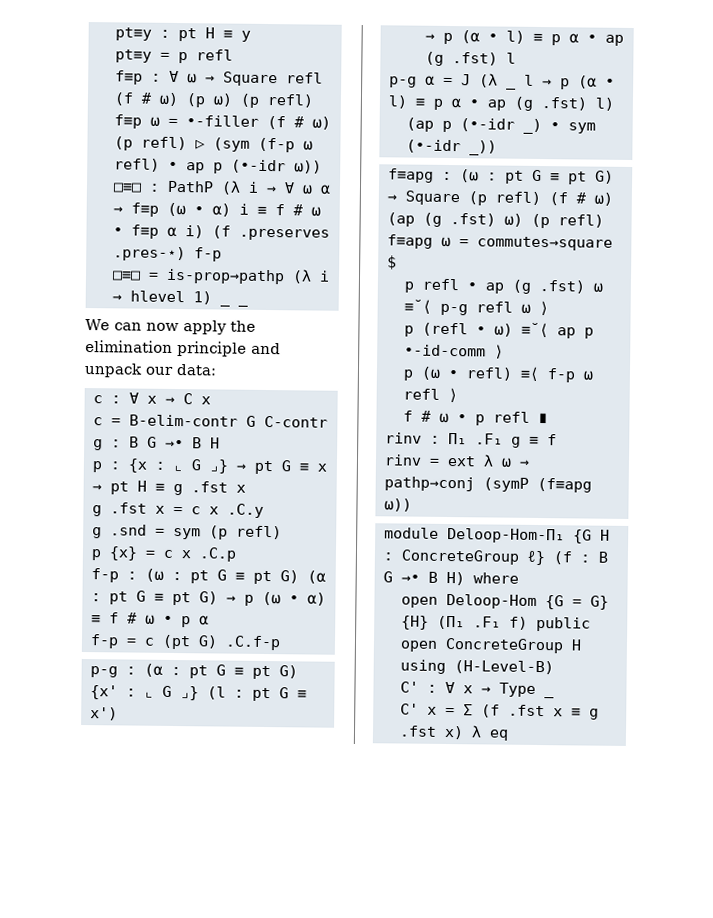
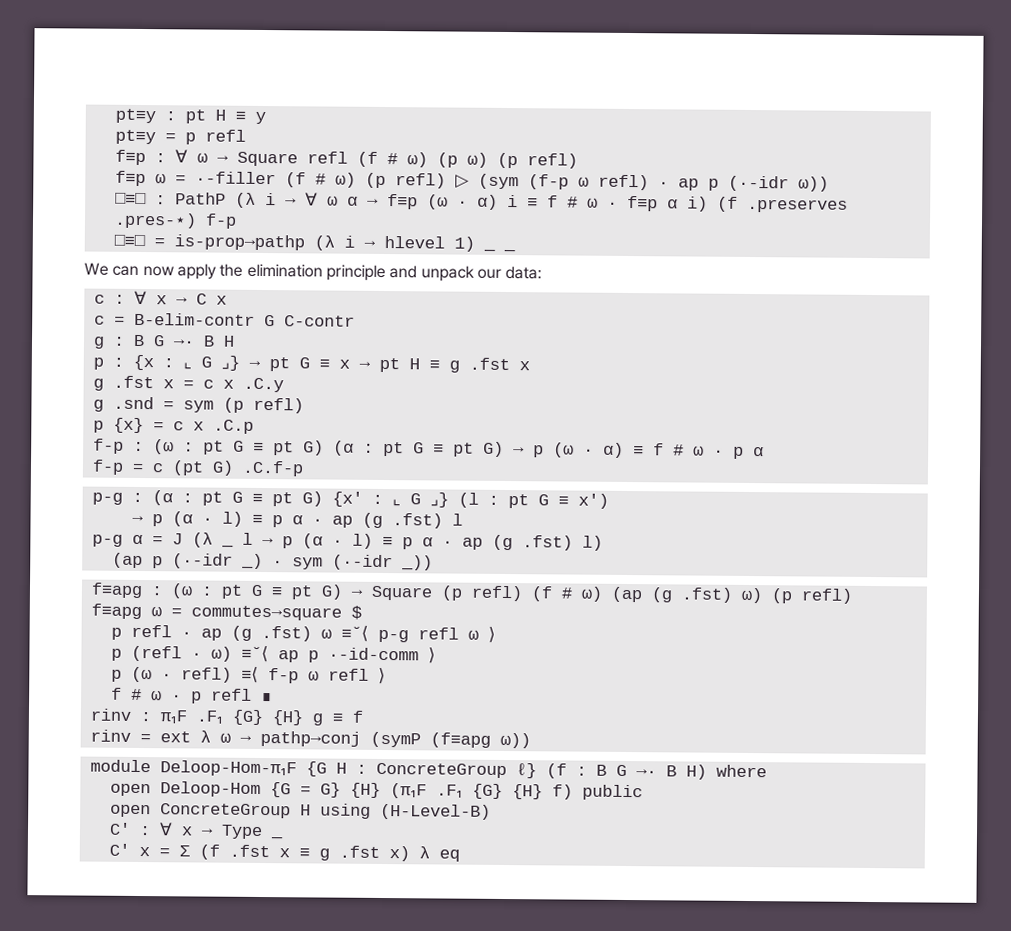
- rinv : Π₁ .F₁ g ≡ f
+ rinv : π₁F .F₁ {G} {H} g ≡ f
- module Deloop-Hom-Π₁ {G H : ConcreteGroup ℓ} (f : B G →∙ B H) where
+ module Deloop-Hom-π₁F {G H : ConcreteGroup ℓ} (f : B G →∙ B H) where
- open Deloop-Hom {G = G} {H} (Π₁ .F₁ f) public
+ open Deloop-Hom {G = G} {H} (π₁F .F₁ {G} {H} f) public

